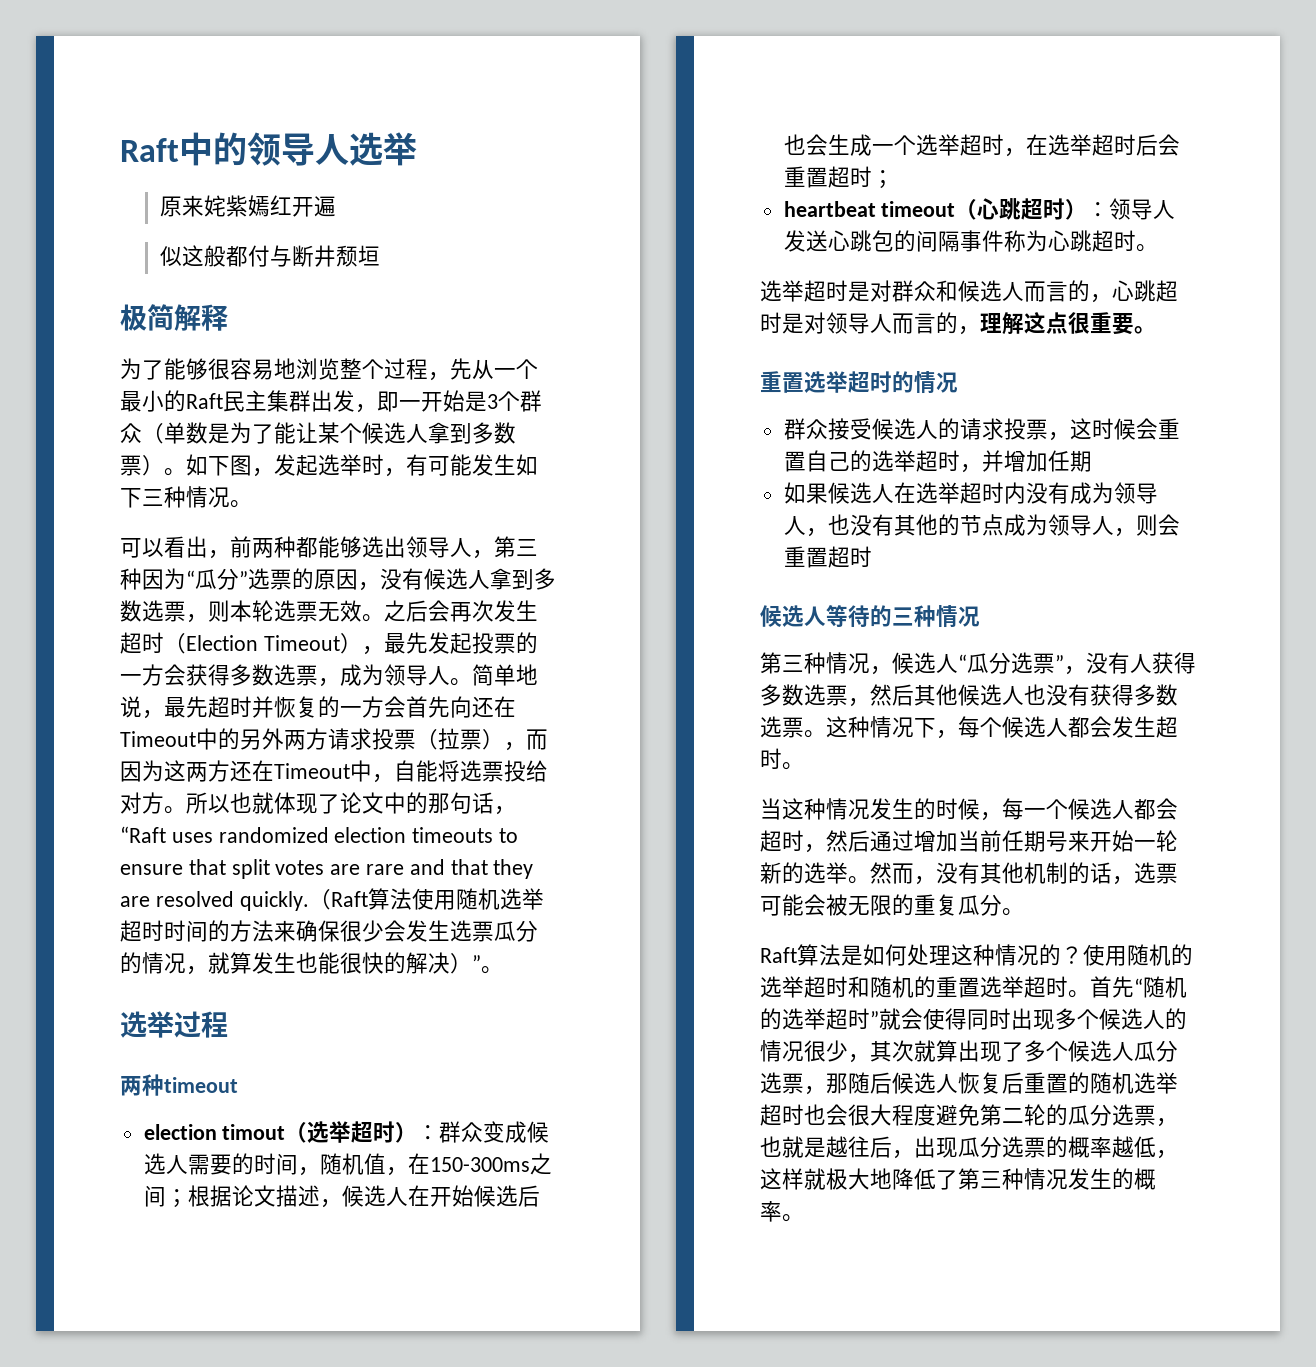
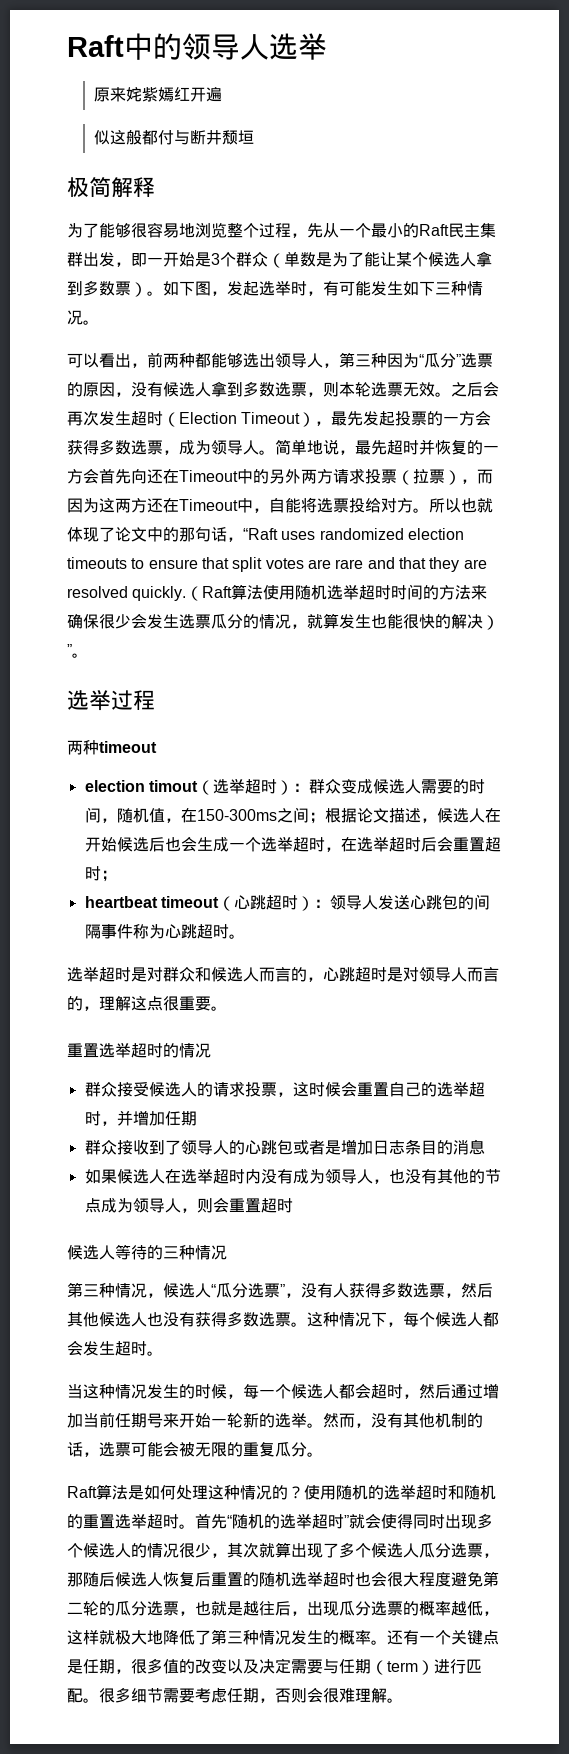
+ 群众接收到了领导人的心跳包或者是增加日志条目的消息
+ 还有一个关键点是任期，很多值的改变以及决定需要与任期（term）进行匹配。很多细节需要考虑任期，否则会很难理解。

